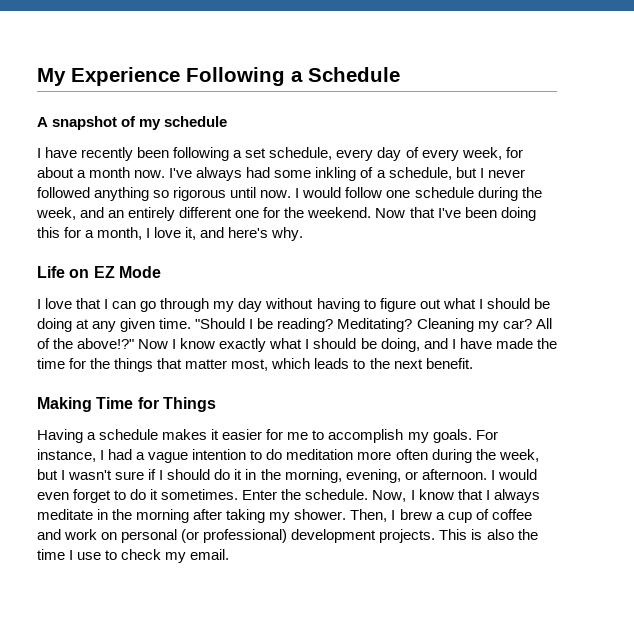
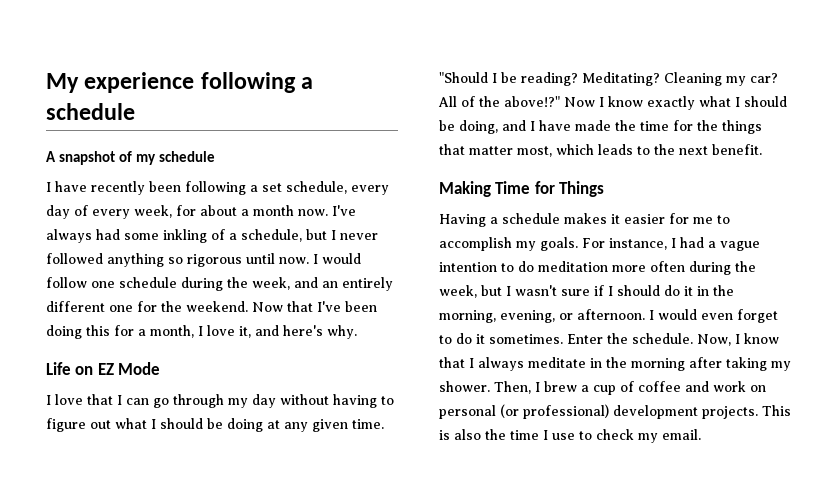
- My Experience Following a Schedule
+ My experience following a schedule

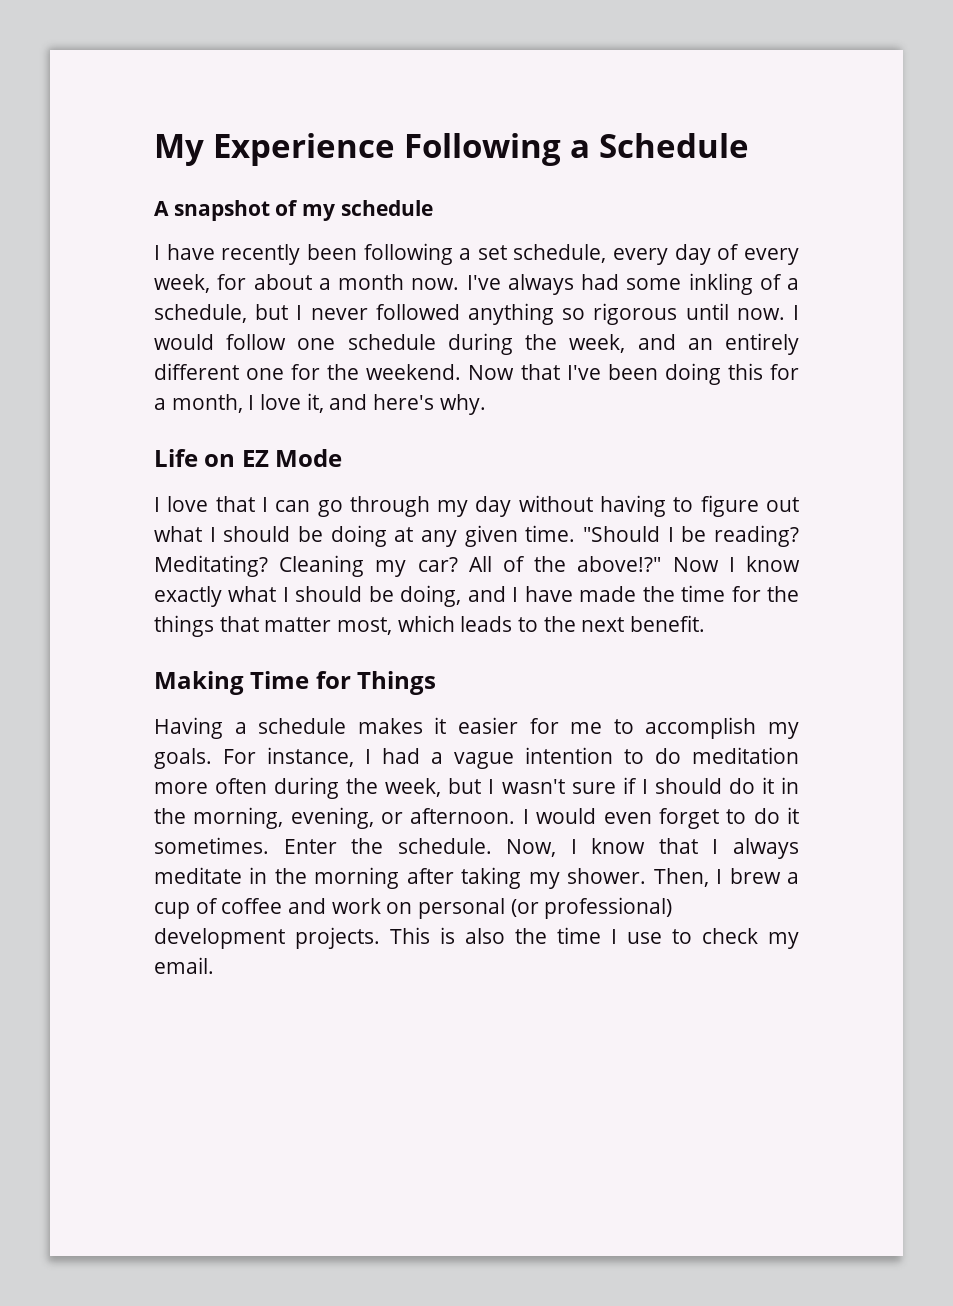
- My experience following a schedule
+ My Experience Following a Schedule

